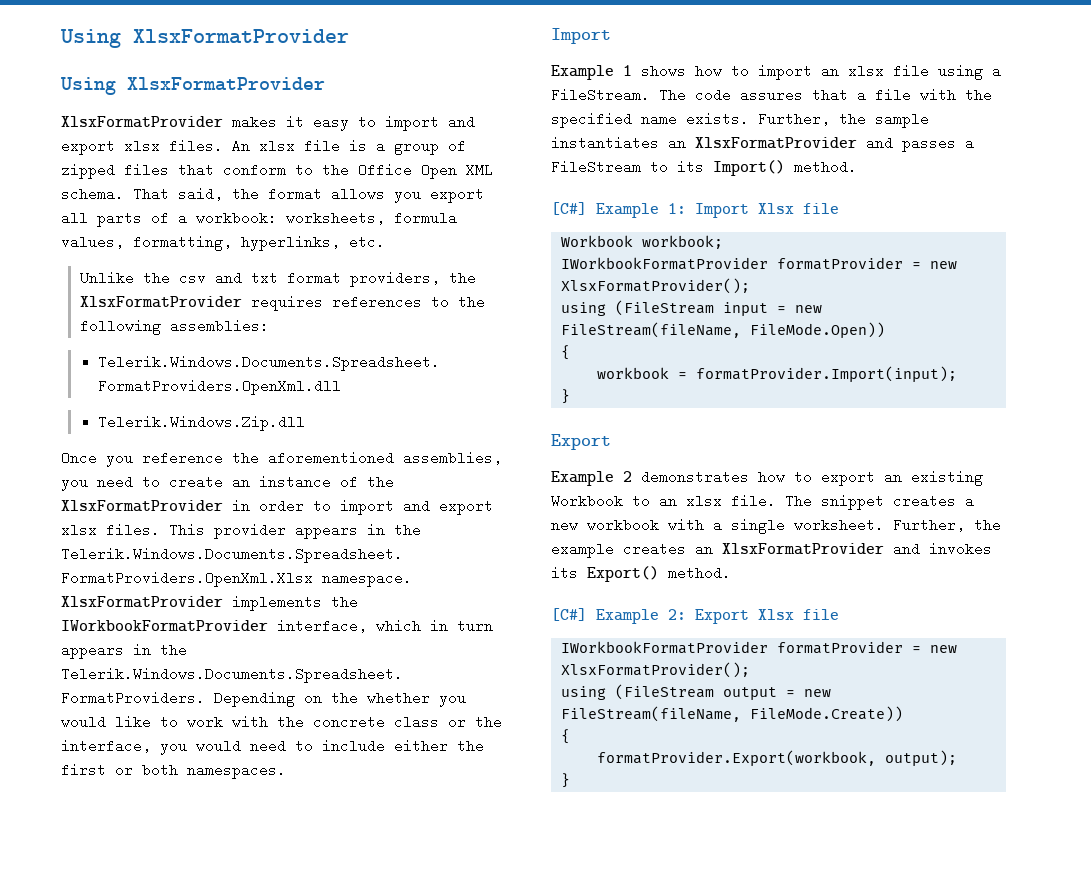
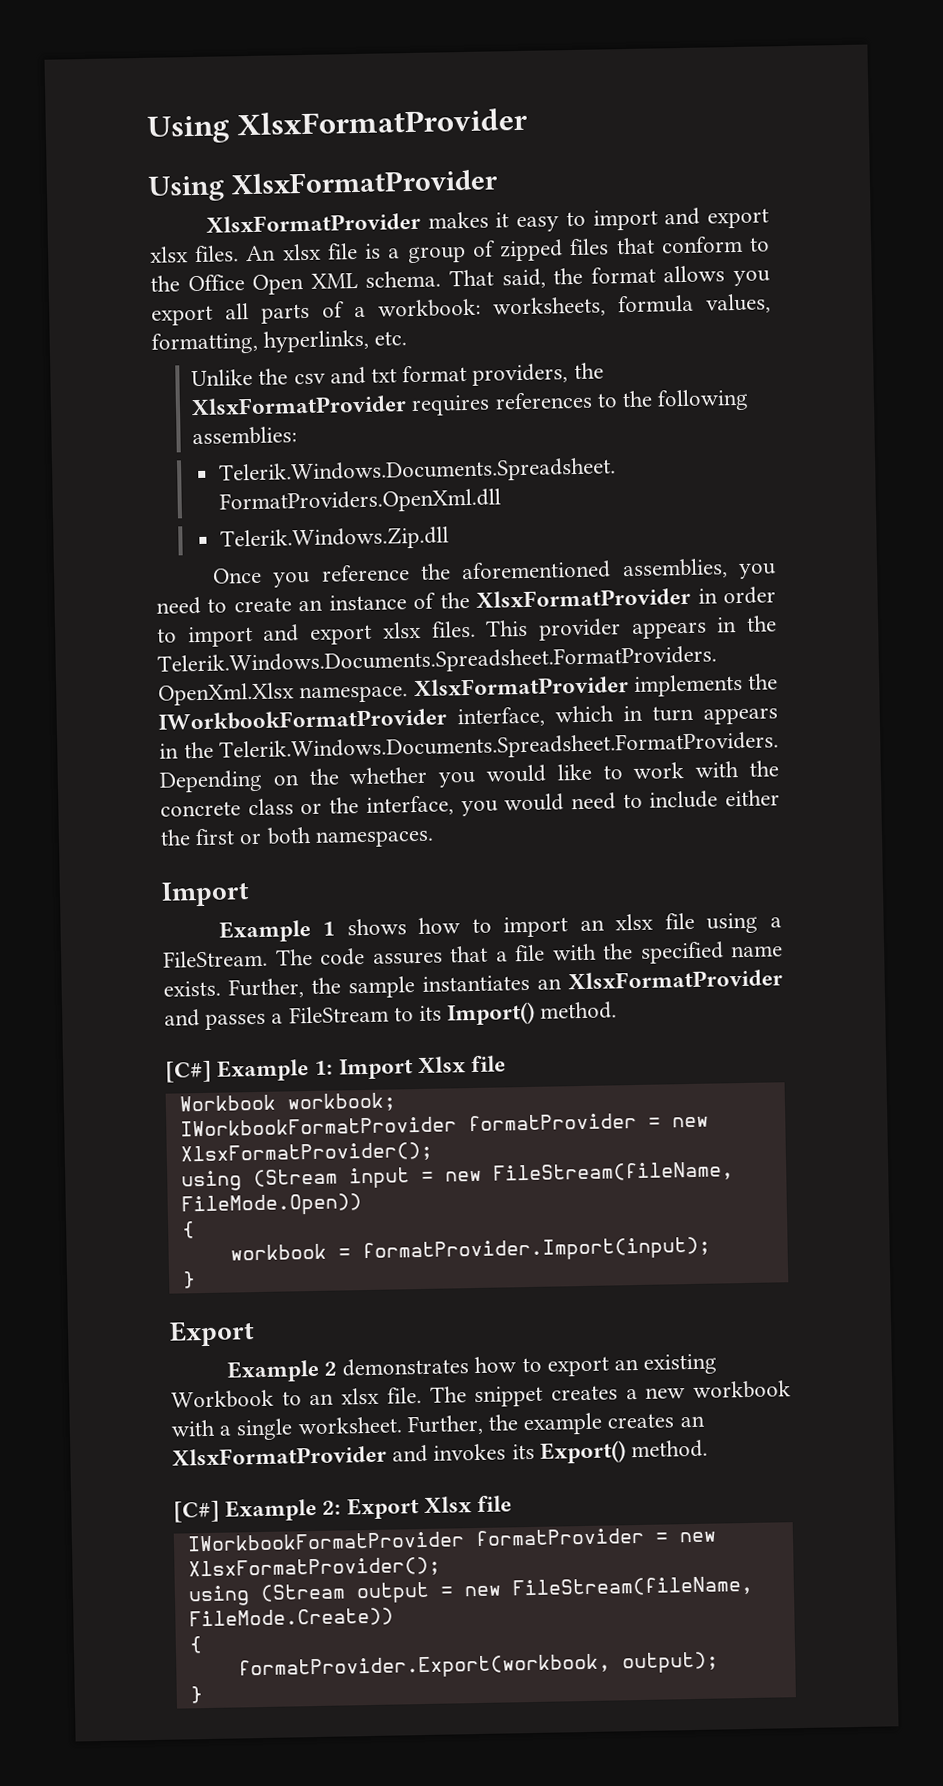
- using (FileStream input = new FileStream(fileName, FileMode.Open))
+ using (Stream input = new FileStream(fileName, FileMode.Open))
- using (FileStream output = new FileStream(fileName, FileMode.Create))
+ using (Stream output = new FileStream(fileName, FileMode.Create))

